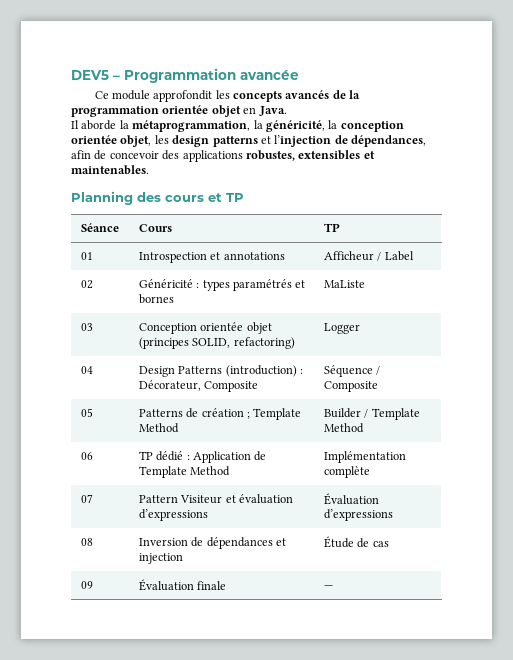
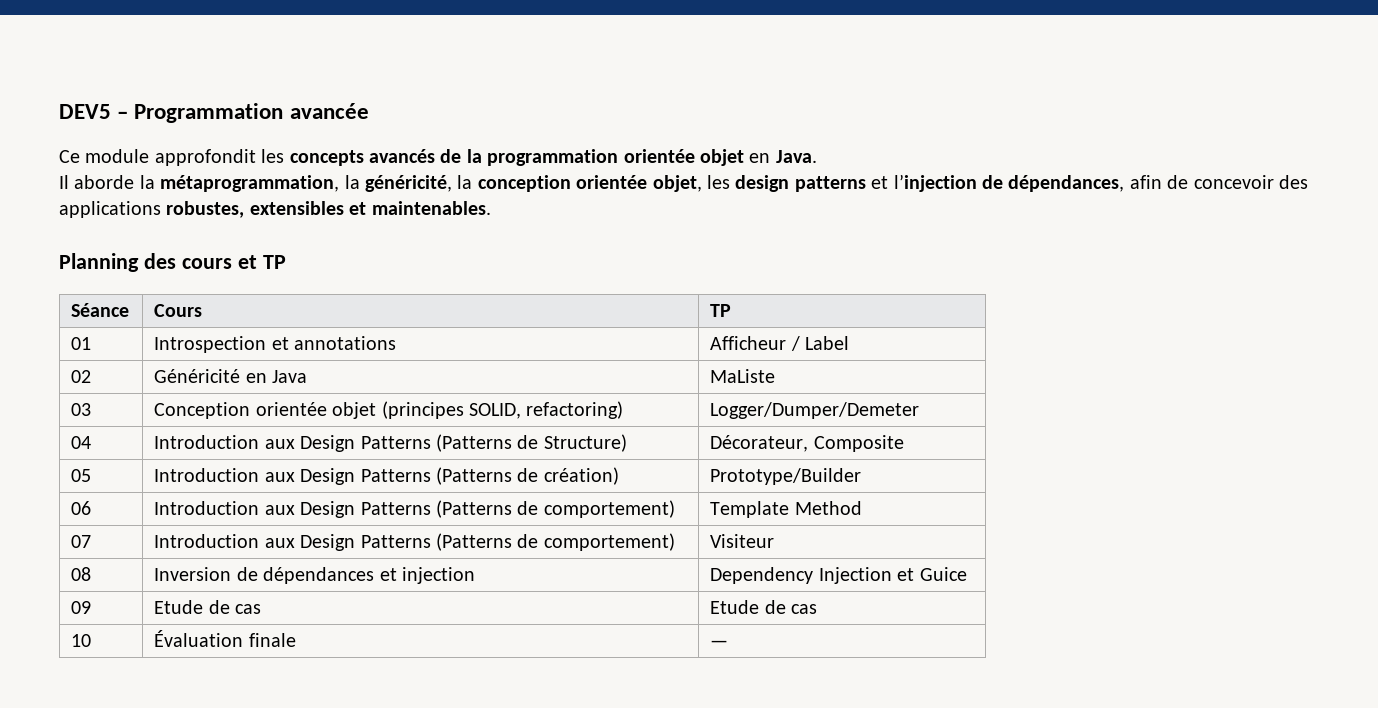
- 02 | Généricité : types paramétrés et bornes | MaListe
+ 02 | Généricité en Java | MaListe
- 03 | Conception orientée objet (principes SOLID, refactoring) | Logger
+ 03 | Conception orientée objet (principes SOLID, refactoring) | Logger/Dumper/Demeter
- 04 | Design Patterns (introduction) : Décorateur, Composite | Séquence / Composite
- 05 | Patterns de création ; Template Method | Builder / Template Method
- 06 | TP dédié : Application de Template Method | Implémentation complète
- 07 | Pattern Visiteur et évaluation d’expressions | Évaluation d’expressions
+ 04 | Introduction aux Design Patterns (Patterns de Structure) | Décorateur, Composite
+ 05 | Introduction aux Design Patterns (Patterns de création) | Prototype/Builder
+ 06 | Introduction aux Design Patterns (Patterns de comportement) | Template Method
+ 07 | Introduction aux Design Patterns (Patterns de comportement) | Visiteur
- 08 | Inversion de dépendances et injection | Étude de cas
+ 08 | Inversion de dépendances et injection | Dependency Injection et Guice
+ 09 | Etude de cas | Etude de cas
- 09 | Évaluation finale | —
+ 10 | Évaluation finale | —

